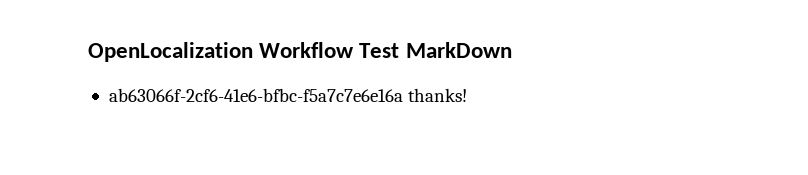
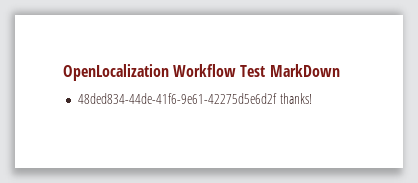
- ab63066f-2cf6-41e6-bfbc-f5a7c7e6e16a thanks!
+ 48ded834-44de-41f6-9e61-42275d5e6d2f thanks!

